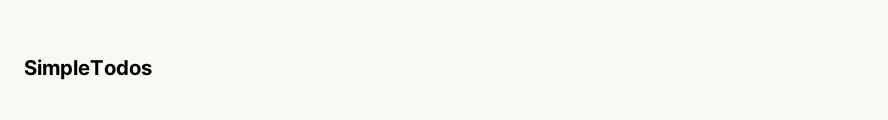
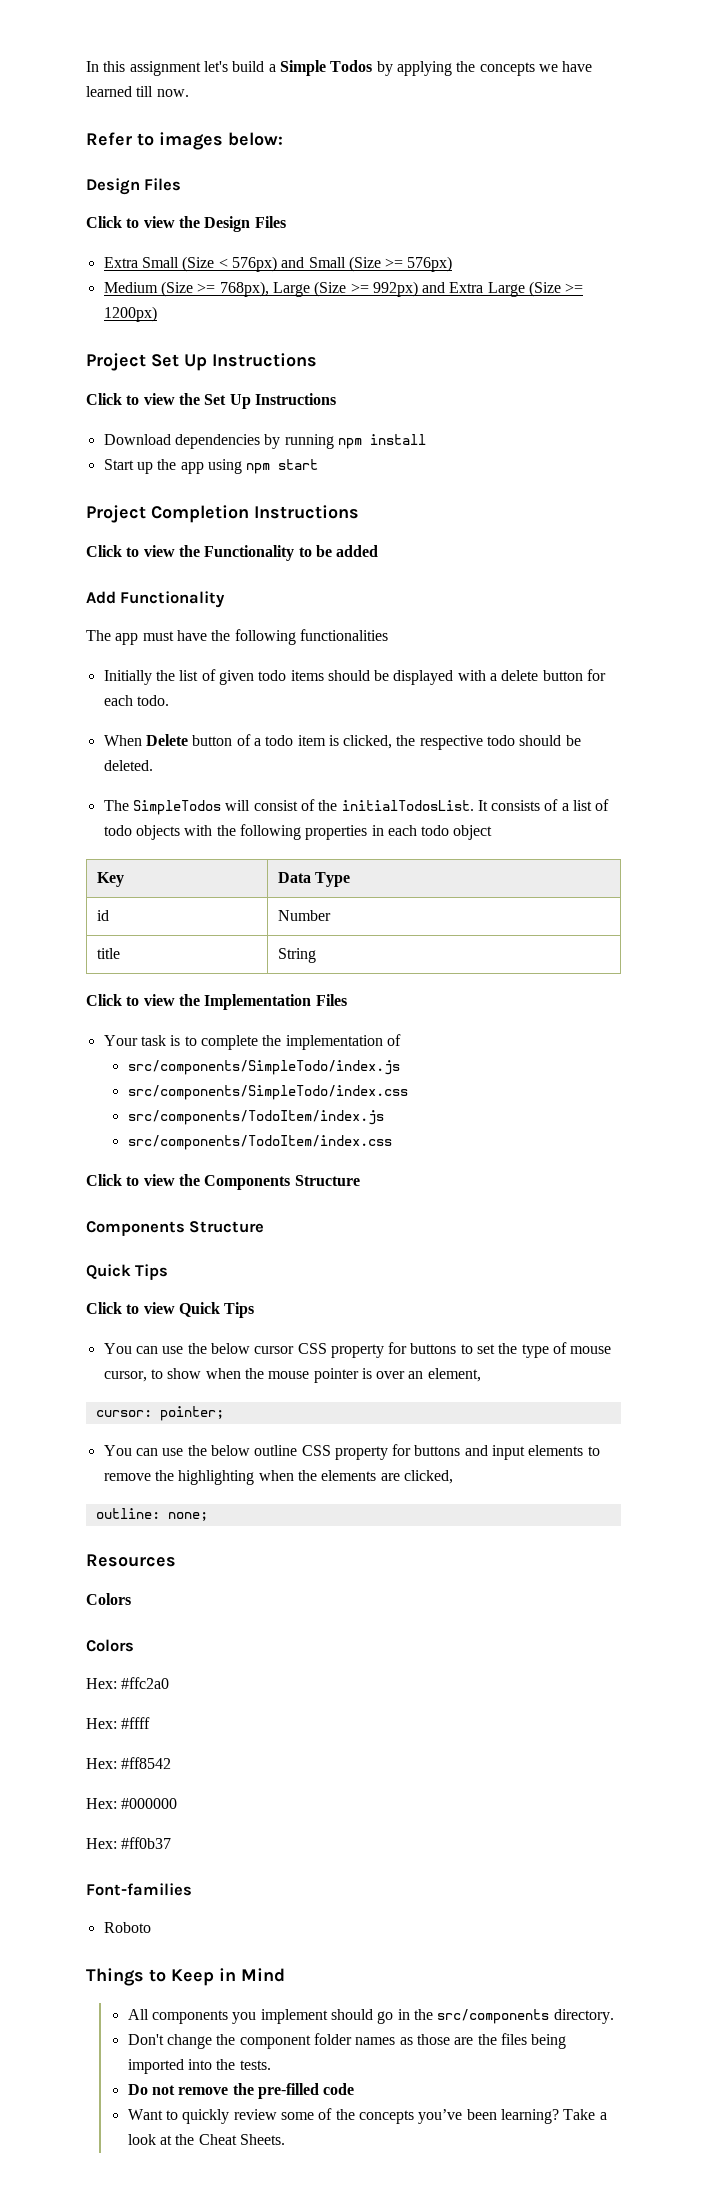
- SimpleTodos
+ In this assignment let's build a Simple Todos by applying the concepts we have learned till now.
+ Refer to images below:
+ Design Files
+ Click to view the Design Files
+ Extra Small (Size < 576px) and Small (Size >= 576px)
+ Medium (Size >= 768px), Large (Size >= 992px) and Extra Large (Size >= 1200px)
+ Project Set Up Instructions
+ Click to view the Set Up Instructions
+ Download dependencies by running npm install
+ Start up the app using npm start
+ Project Completion Instructions
+ Click to view the Functionality to be added
+ Add Functionality
+ The app must have the following functionalities
+ Initially the list of given todo items should be displayed with a delete button for each todo.
+ When Delete button of a todo item is clicked, the respective todo should be deleted.
+ The SimpleTodos will consist of the initialTodosList. It consists of a list of todo objects with the following properties in each todo object
+ Key | Data Type
+ id | Number
+ title | String
+ Click to view the Implementation Files
+ Your task is to complete the implementation of
+ src/components/SimpleTodo/index.js
+ src/components/SimpleTodo/index.css
+ src/components/TodoItem/index.js
+ src/components/TodoItem/index.css
+ Click to view the Components Structure
+ Components Structure
+ Quick Tips
+ Click to view Quick Tips
+ You can use the below cursor CSS property for buttons to set the type of mouse cursor, to show when the mouse pointer is over an element,
+ cursor: pointer;
+ You can use the below outline CSS property for buttons and input elements to remove the highlighting when the elements are clicked,
+ outline: none;
+ Resources
+ Colors
+ Colors
+ Hex: #ffc2a0
+ Hex: #ffff
+ Hex: #ff8542
+ Hex: #000000
+ Hex: #ff0b37
+ Font-families
+ Roboto
+ Things to Keep in Mind
+ All components you implement should go in the src/components directory.
+ Don't change the component folder names as those are the files being imported into the tests.
+ Do not remove the pre-filled code
+ Want to quickly review some of the concepts you’ve been learning? Take a look at the Cheat Sheets.

